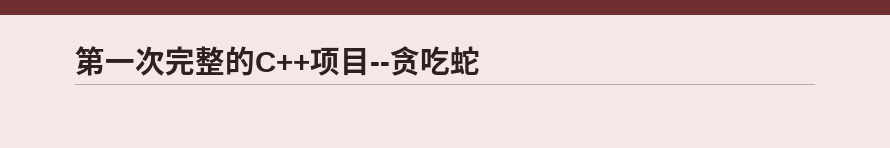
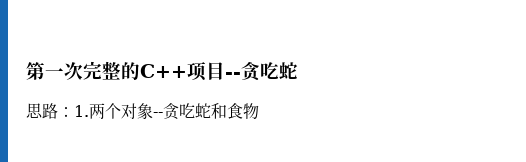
+ 思路：1.两个对象--贪吃蛇和食物

